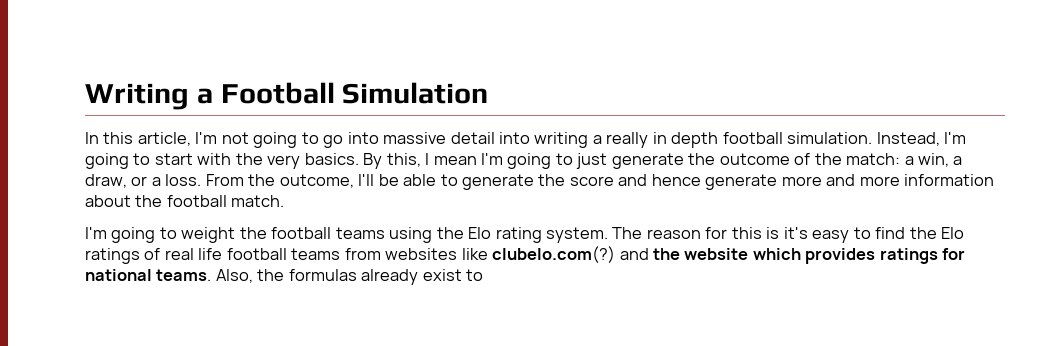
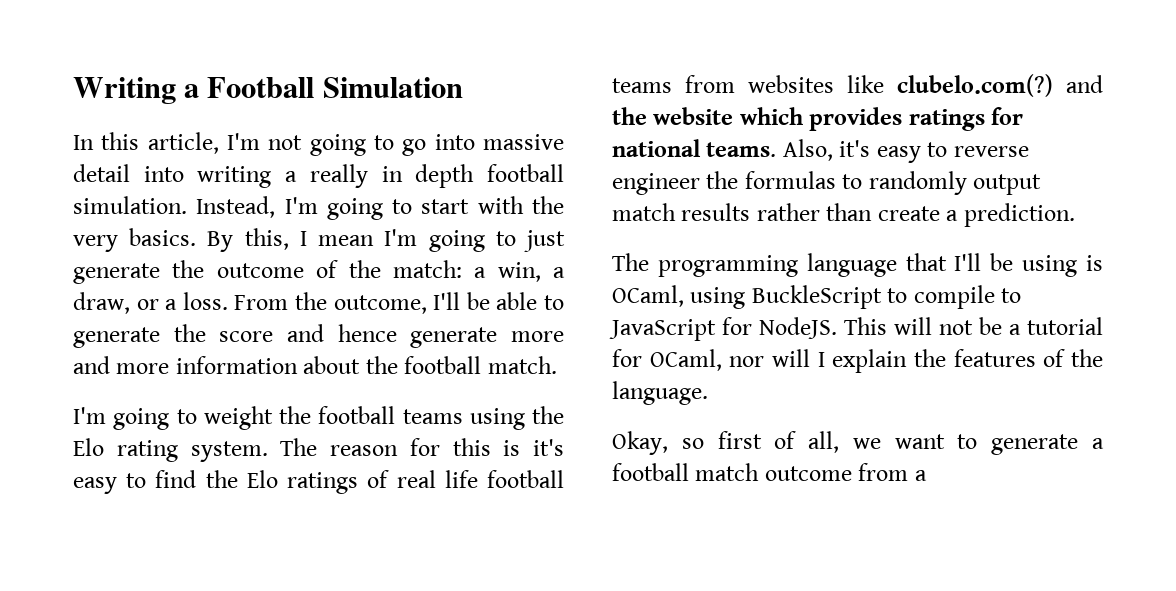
- Also, the formulas already exist to
+ Also, it's easy to reverse engineer the formulas to randomly output match results rather than create a prediction.
+ The programming language that I'll be using is OCaml, using BuckleScript to compile to JavaScript for NodeJS. This will not be a tutorial for OCaml, nor will I explain the features of the language.
+ Okay, so first of all, we want to generate a football match outcome from a

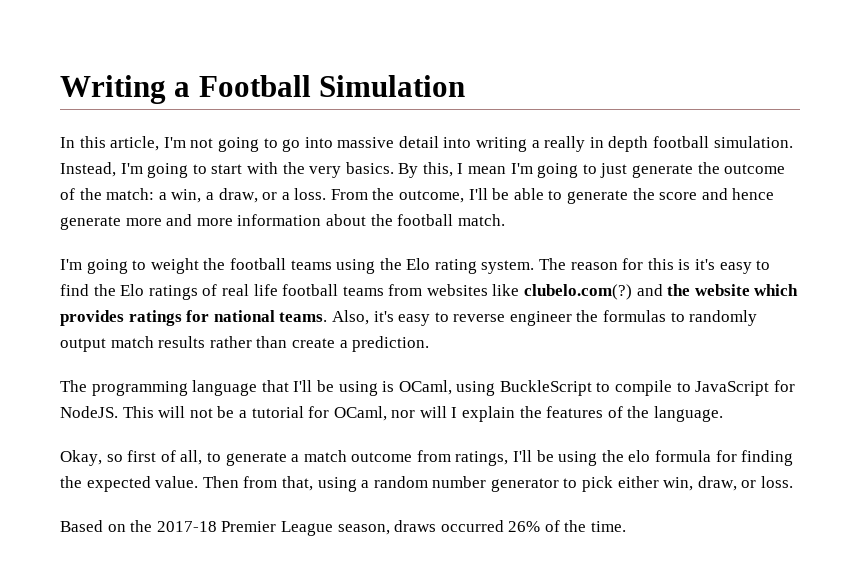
- Okay, so first of all, we want to generate a football match outcome from a
+ Okay, so first of all, to generate a match outcome from ratings, I'll be using the elo formula for finding the expected value. Then from that, using a random number generator to pick either win, draw, or loss.
+ Based on the 2017-18 Premier League season, draws occurred 26% of the time.

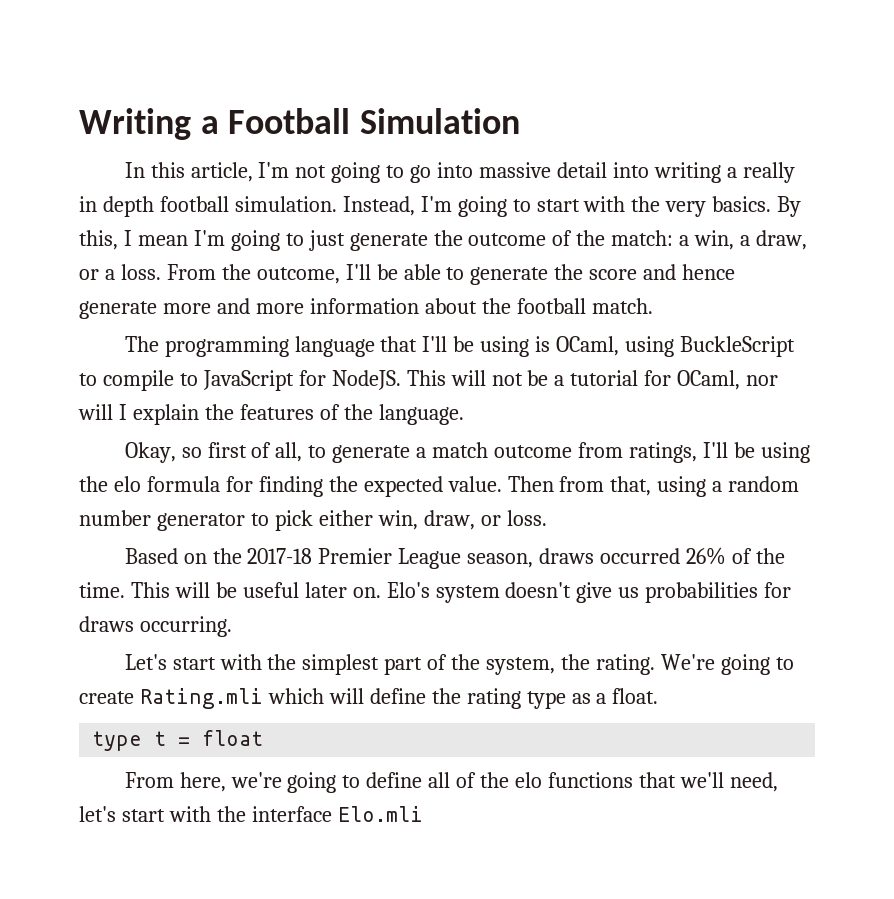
- I'm going to weight the football teams using the Elo rating system. The reason for this is it's easy to find the Elo ratings of real life football teams from websites like clubelo.com(?) and the website which provides ratings for national teams. Also, it's easy to reverse engineer the formulas to randomly output match results rather than create a prediction.
+ This will be useful later on. Elo's system doesn't give us probabilities for draws occurring.
+ Let's start with the simplest part of the system, the rating. We're going to create Rating.mli which will define the rating type as a float.
+ type t = float
+ From here, we're going to define all of the elo functions that we'll need, let's start with the interface Elo.mli

